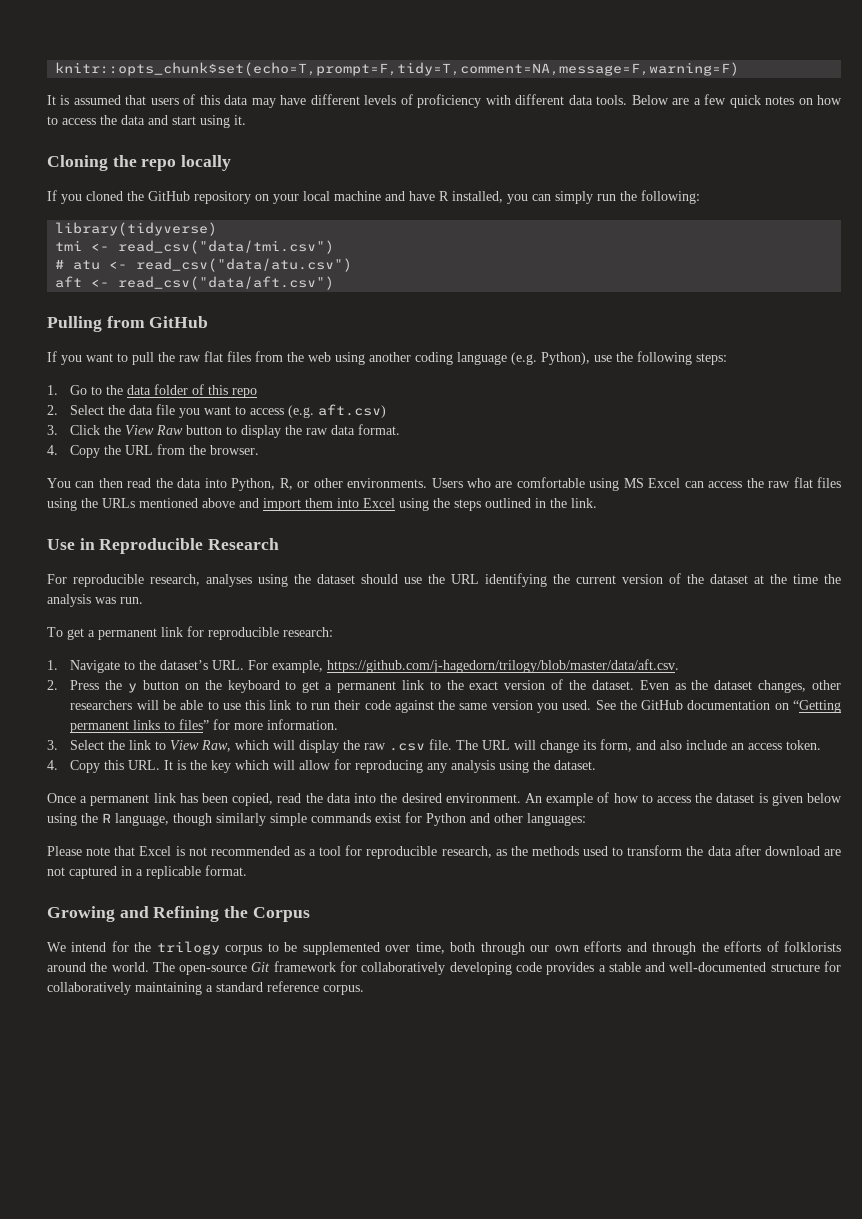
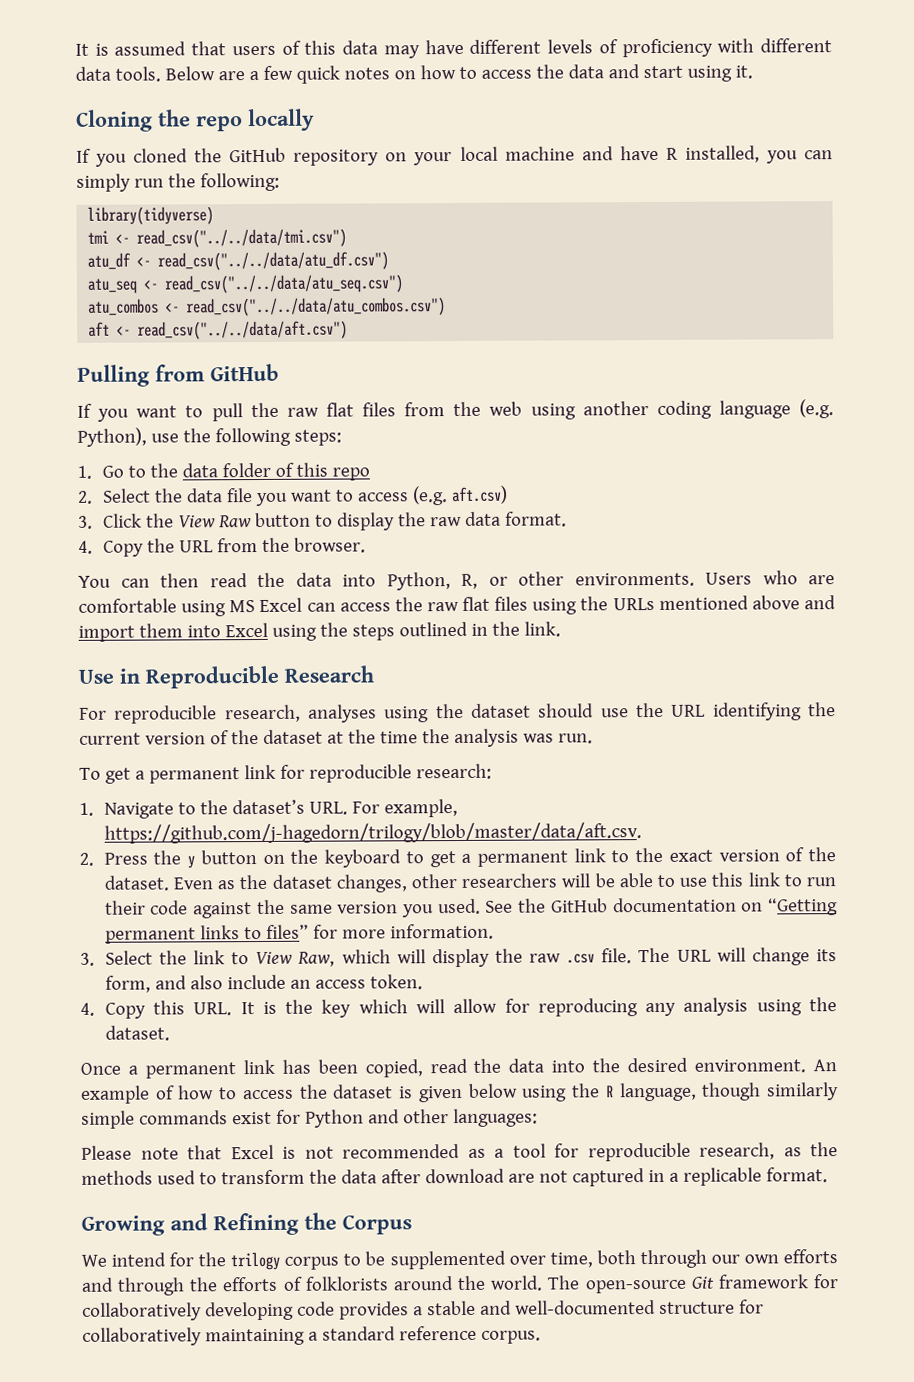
- knitr::opts_chunk$set(echo=T,prompt=F,tidy=T,comment=NA,message=F,warning=F)
- tmi <- read_csv("data/tmi.csv")
- # atu <- read_csv("data/atu.csv")
+ tmi <- read_csv("../../data/tmi.csv")
+ atu_df <- read_csv("../../data/atu_df.csv")
+ atu_seq <- read_csv("../../data/atu_seq.csv")
+ atu_combos <- read_csv("../../data/atu_combos.csv")
- aft <- read_csv("data/aft.csv")
+ aft <- read_csv("../../data/aft.csv")

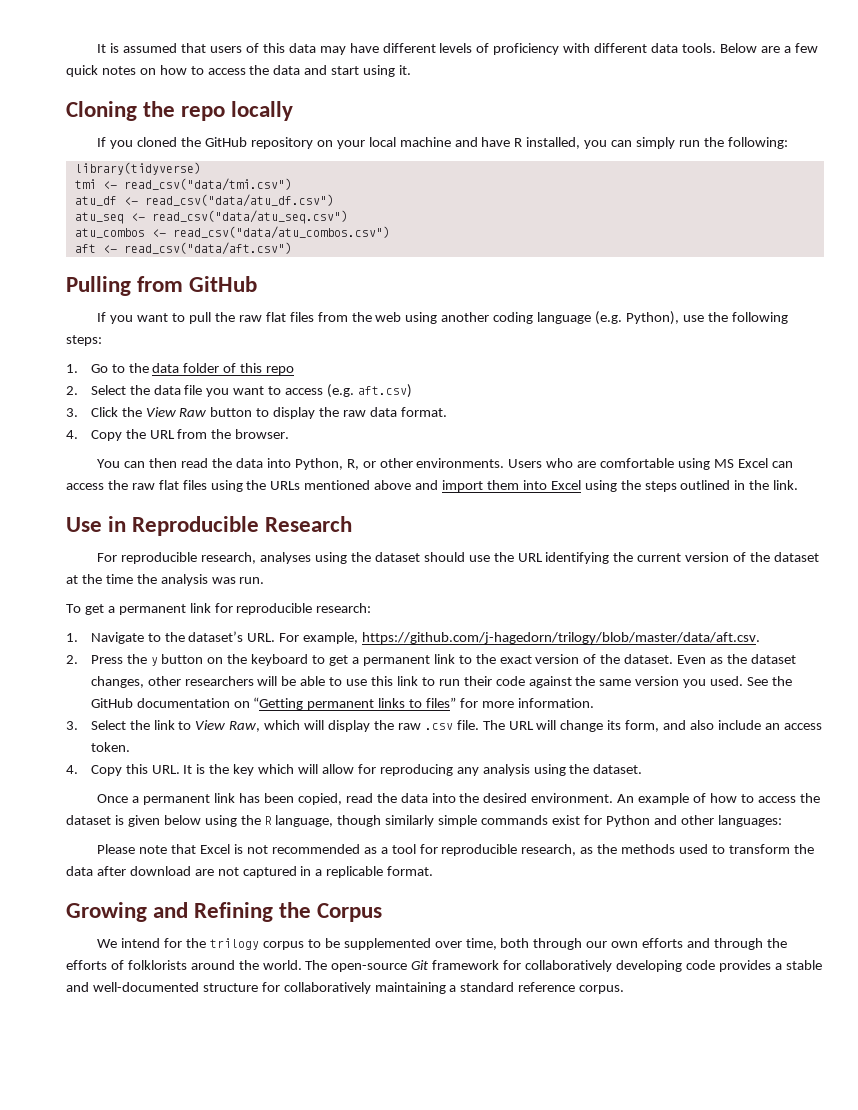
- tmi <- read_csv("../../data/tmi.csv")
+ tmi <- read_csv("data/tmi.csv")
- atu_df <- read_csv("../../data/atu_df.csv")
+ atu_df <- read_csv("data/atu_df.csv")
- atu_seq <- read_csv("../../data/atu_seq.csv")
+ atu_seq <- read_csv("data/atu_seq.csv")
- atu_combos <- read_csv("../../data/atu_combos.csv")
+ atu_combos <- read_csv("data/atu_combos.csv")
- aft <- read_csv("../../data/aft.csv")
+ aft <- read_csv("data/aft.csv")

